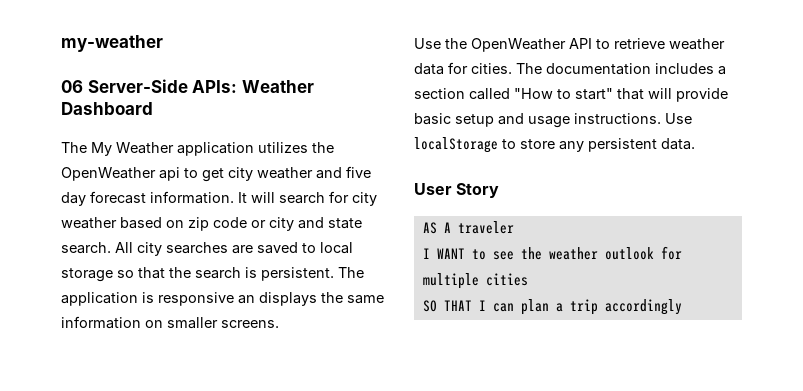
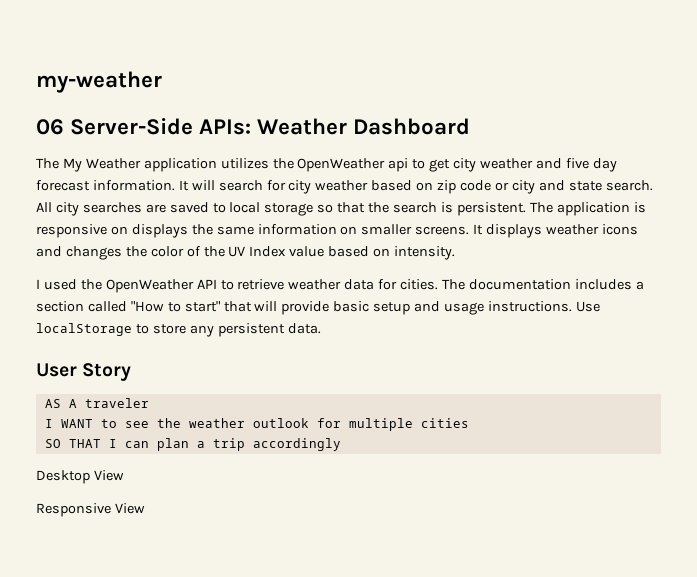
- The application is responsive an displays the same information on smaller screens.
- Use the OpenWeather API to retrieve weather data for cities.
+ The application is responsive on displays the same information on smaller screens. It displays weather icons and changes the color of the UV Index value based on intensity.
+ I used the OpenWeather API to retrieve weather data for cities.
+ Desktop View
+ Responsive View

